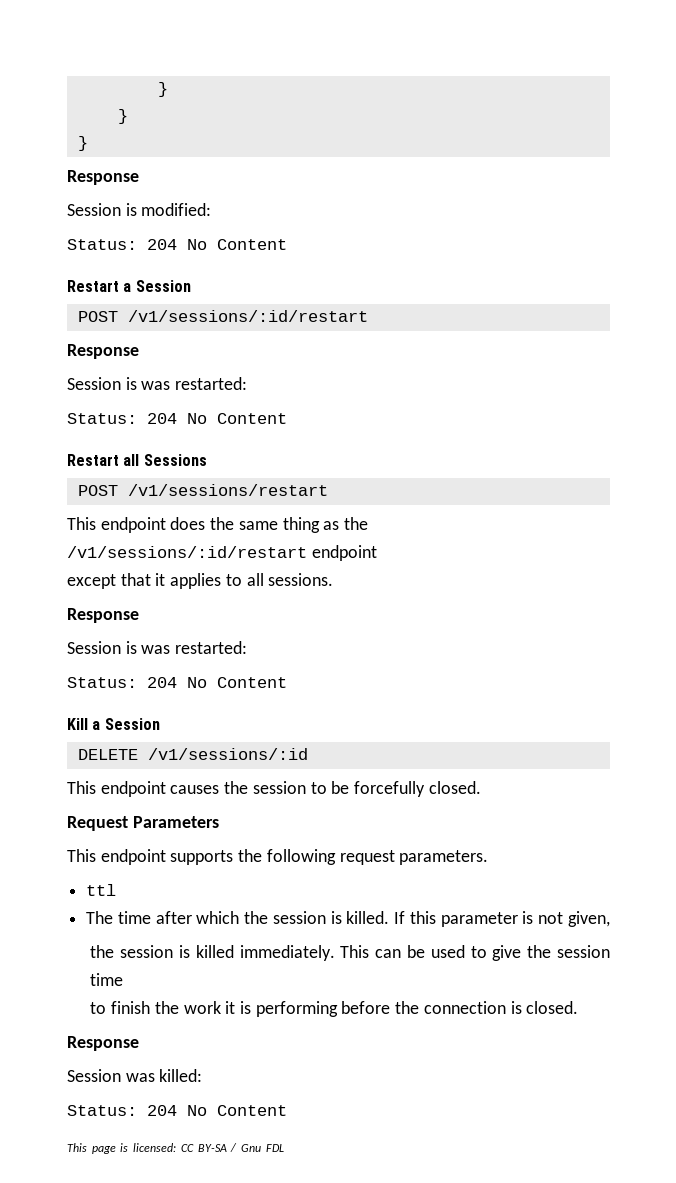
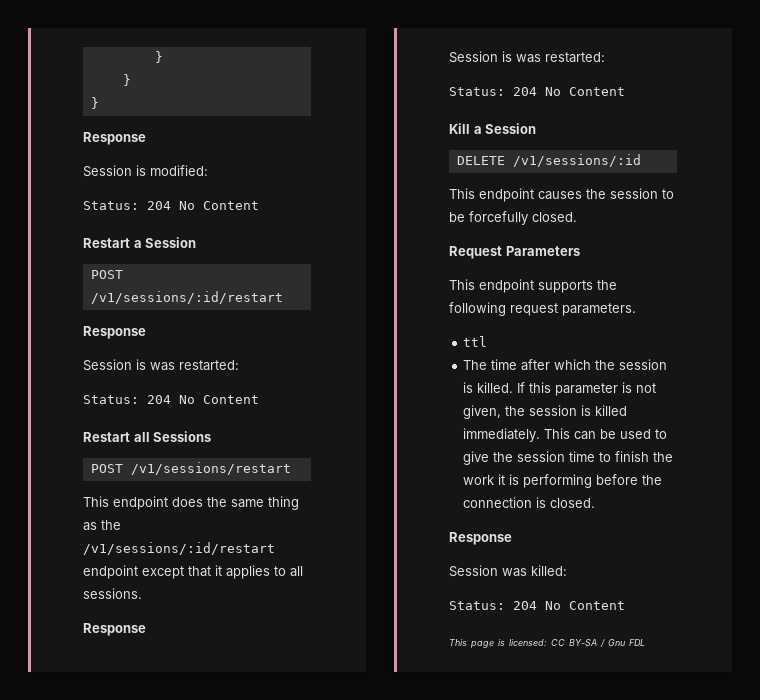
- This endpoint does the same thing as the /v1/sessions/:id/restart endpoint
- except that it applies to all sessions.
+ This endpoint does the same thing as the /v1/sessions/:id/restart endpoint except that it applies to all sessions.
- If this parameter is not given,
- the session is killed immediately.
+ If this parameter is not given, the session is killed immediately.
- This can be used to give the session time
- to finish the work it is performing before the connection is closed.
+ This can be used to give the session time to finish the work it is performing before the connection is closed.

